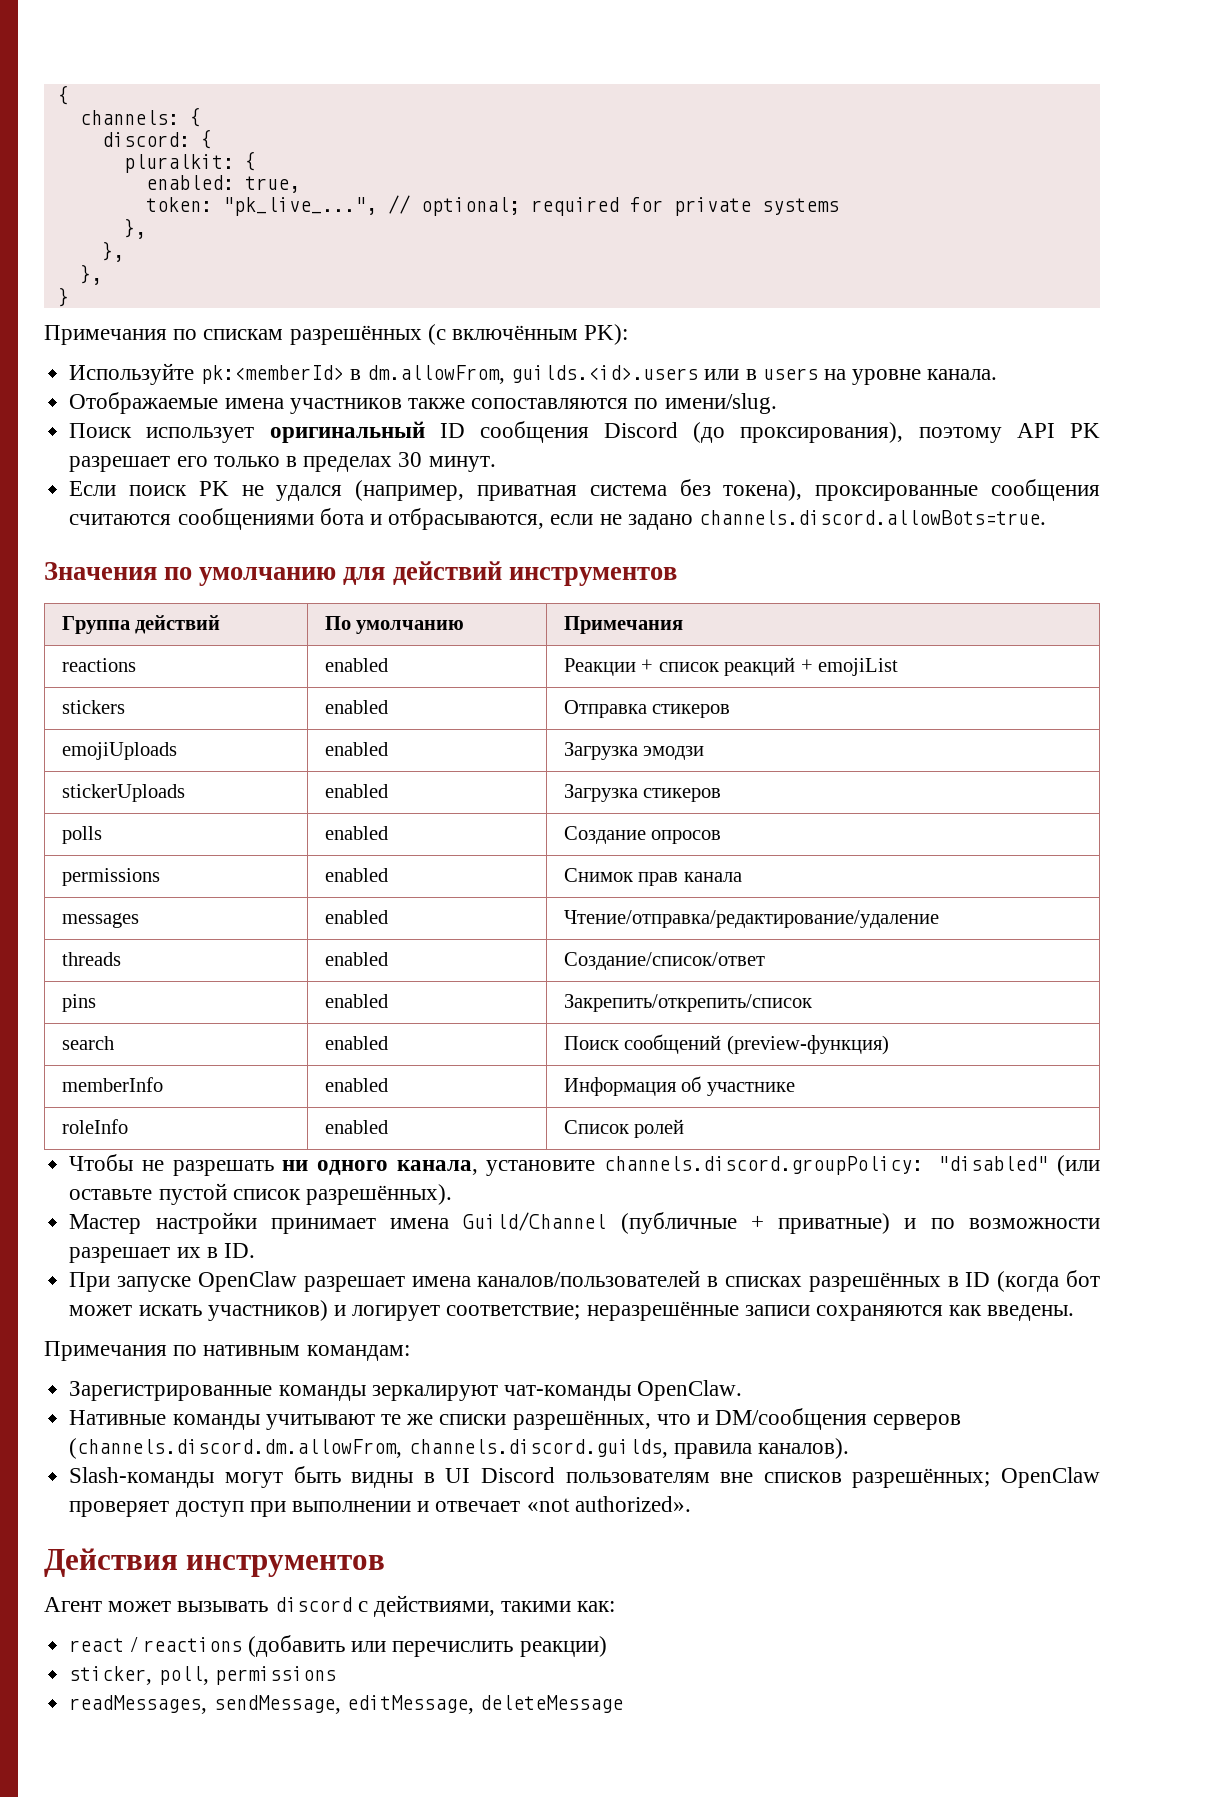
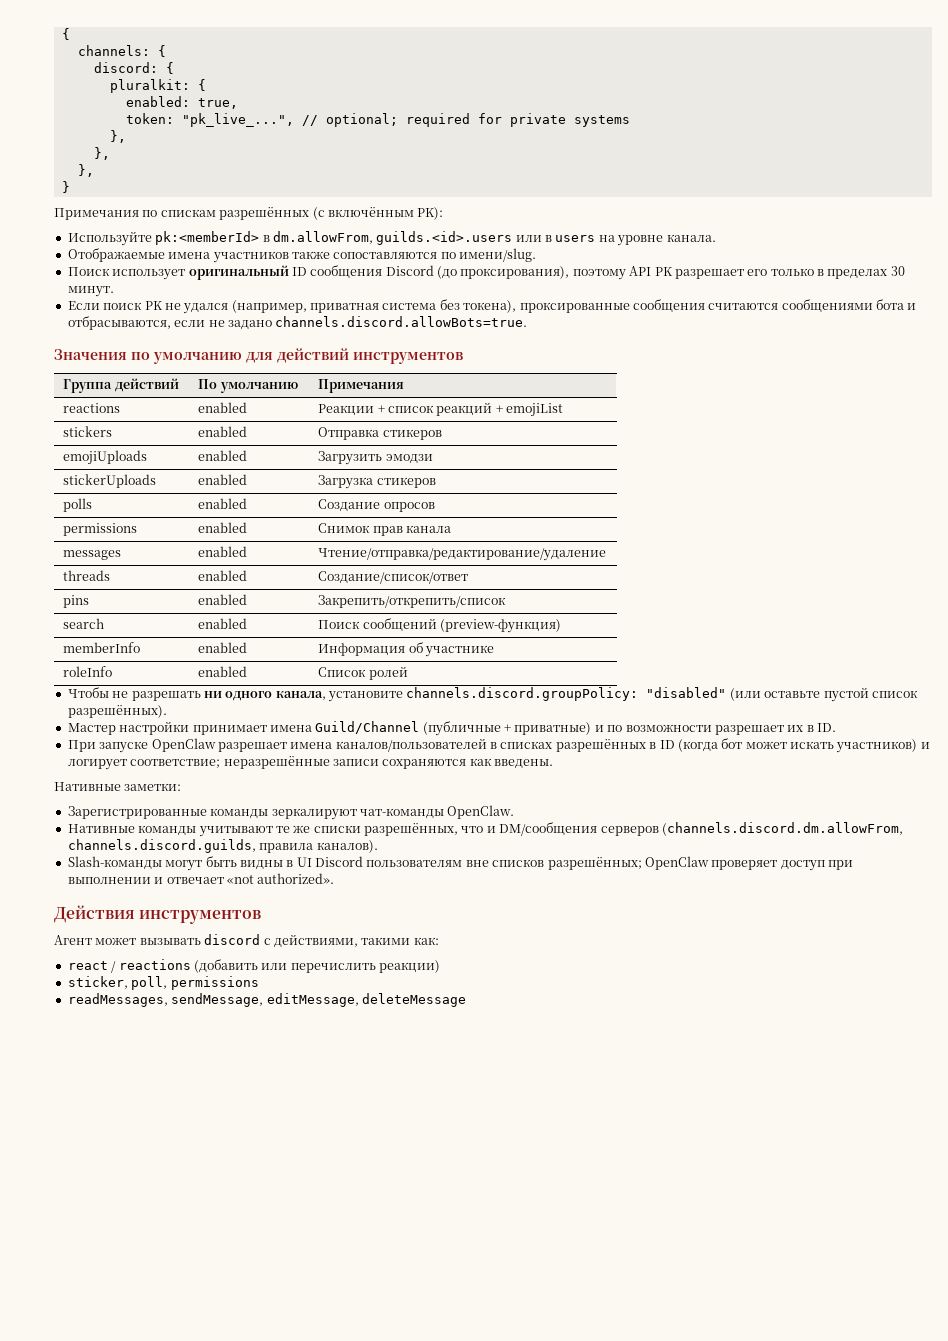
- emojiUploads | enabled | Загрузка эмодзи
+ emojiUploads | enabled | Загрузить эмодзи
- Примечания по нативным командам:
+ Нативные заметки:

